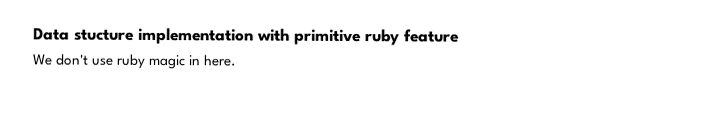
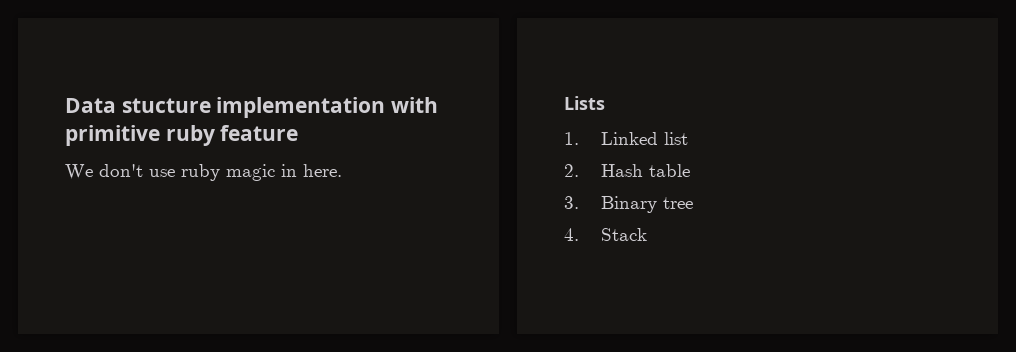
+ Lists
+ 1. Linked list
+ 2. Hash table
+ 3. Binary tree
+ 4. Stack

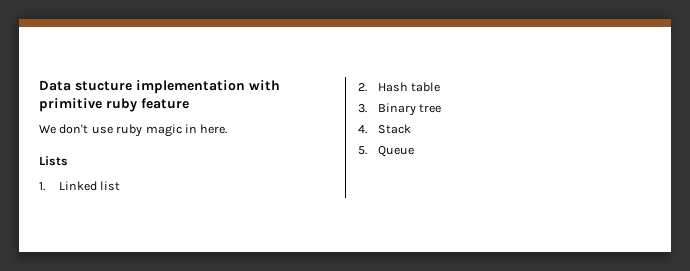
+ 5. Queue

